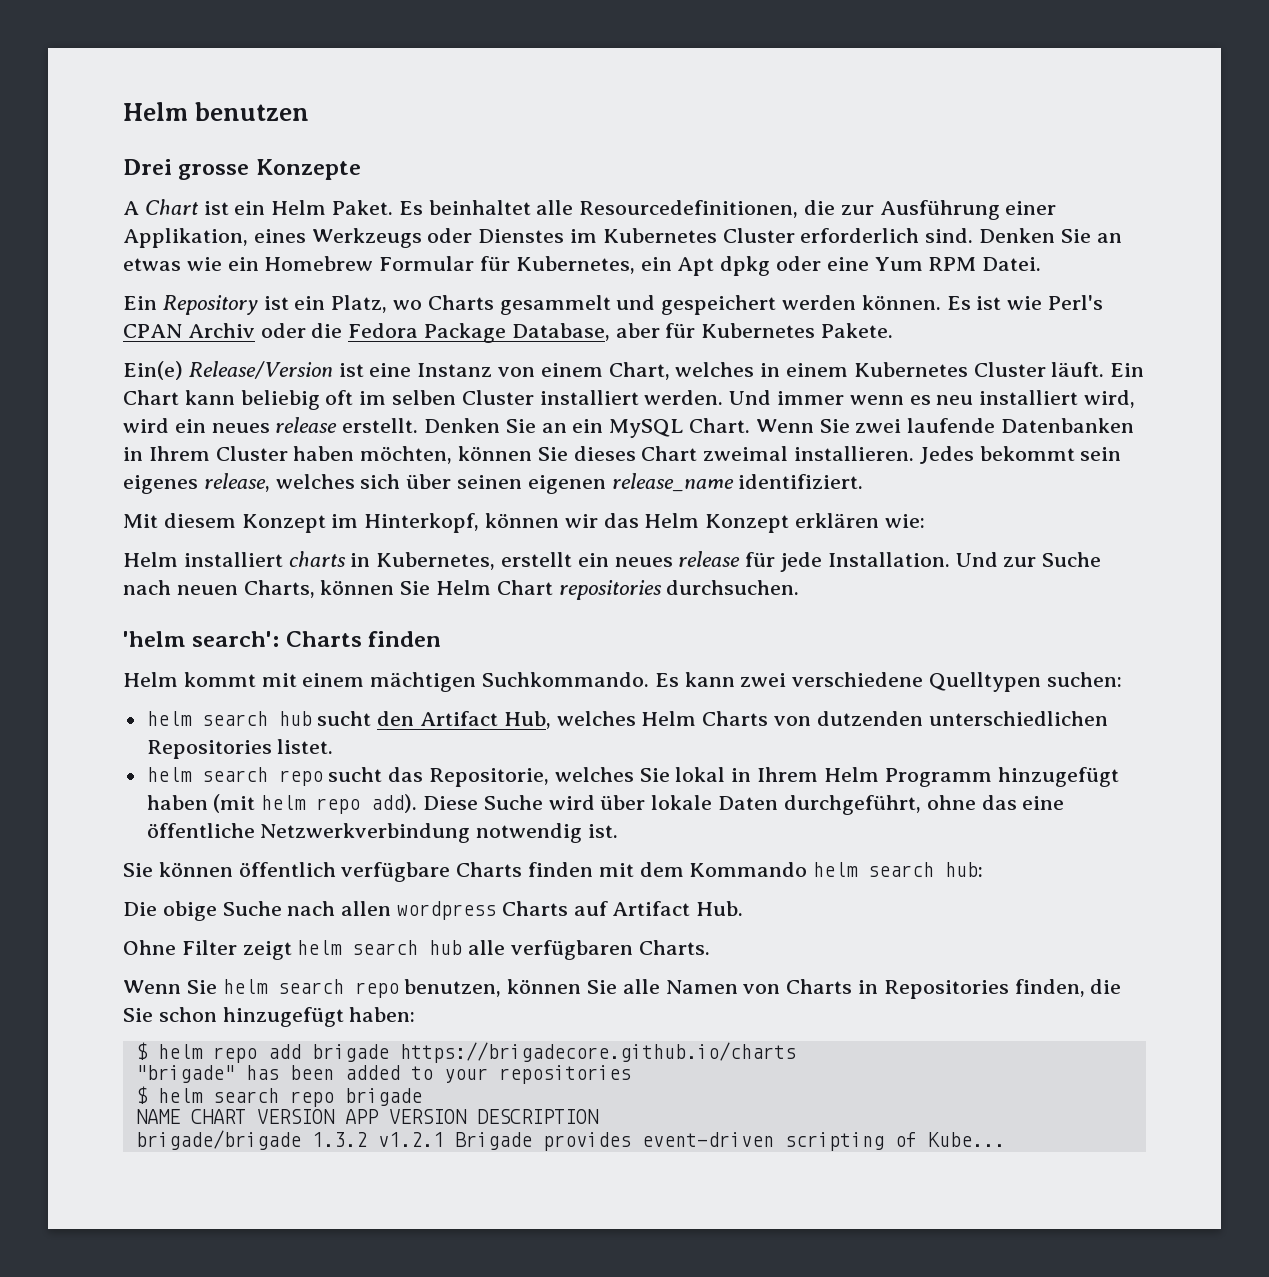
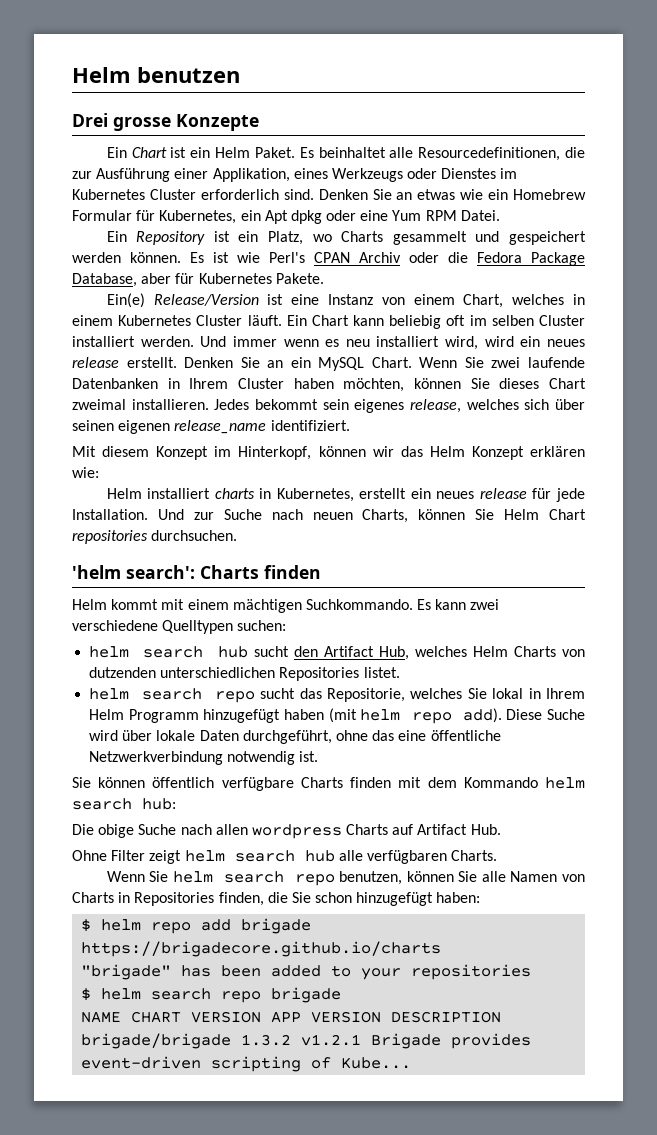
- A Chart ist ein Helm Paket.
+ Ein Chart ist ein Helm Paket.

